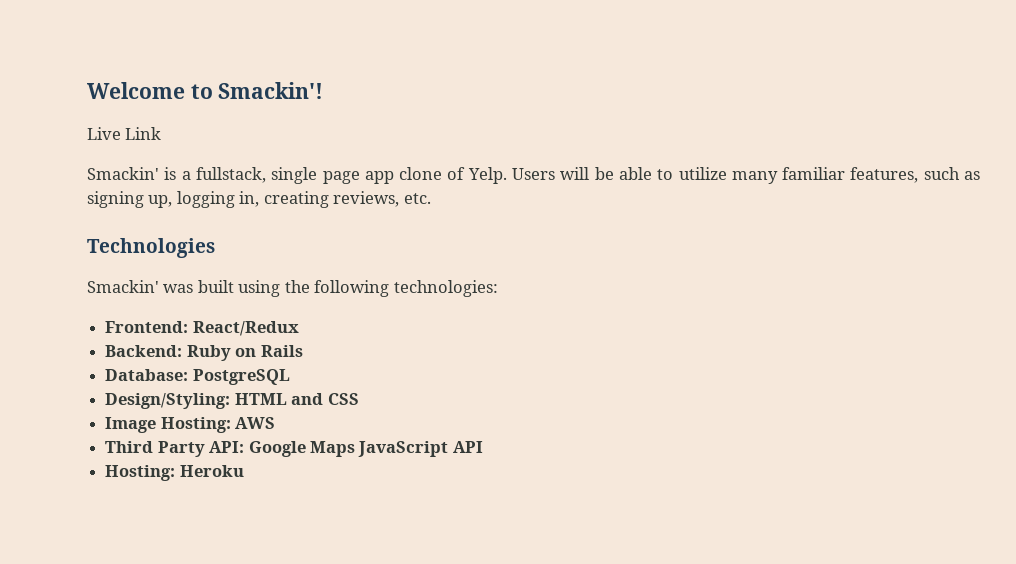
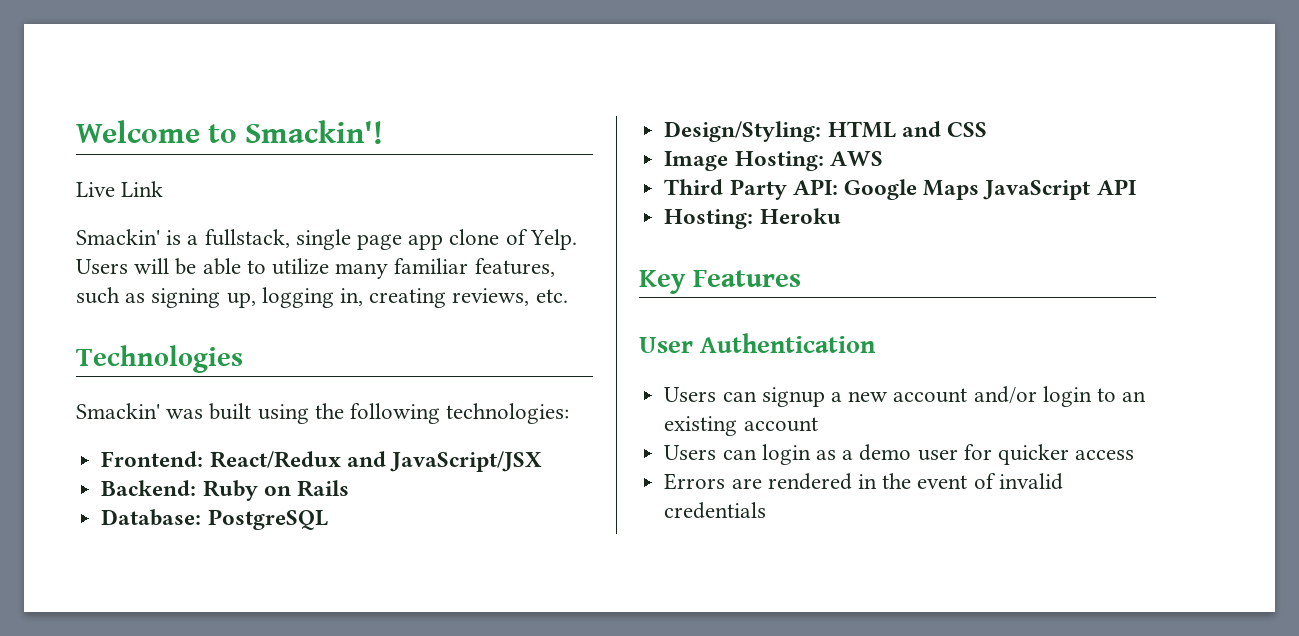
- Frontend: React/Redux
+ Frontend: React/Redux and JavaScript/JSX
+ Key Features
+ User Authentication
+ Users can signup a new account and/or login to an existing account
+ Users can login as a demo user for quicker access
+ Errors are rendered in the event of invalid credentials

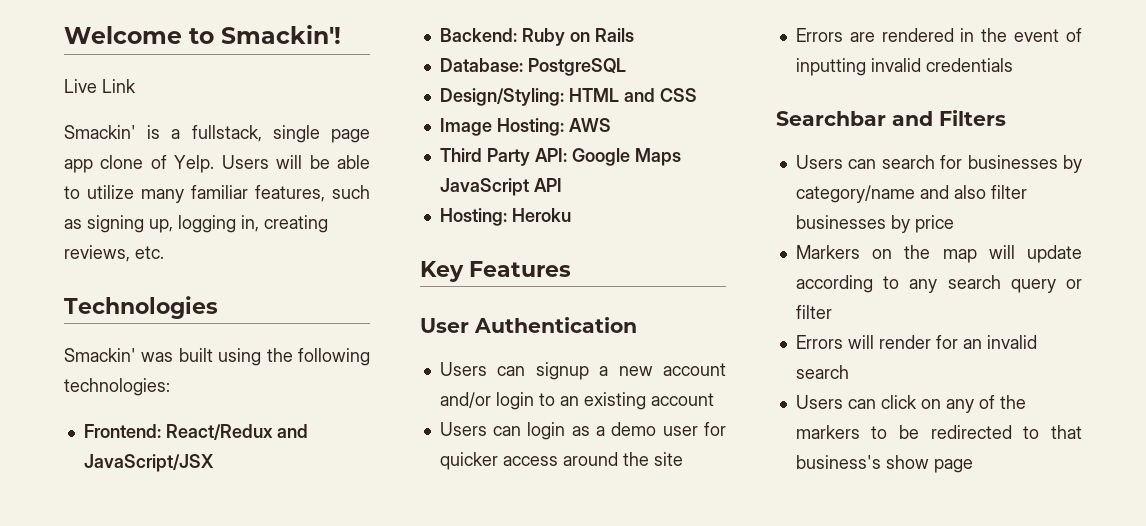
- Users can login as a demo user for quicker access
+ Users can login as a demo user for quicker access around the site
- Errors are rendered in the event of invalid credentials
+ Errors are rendered in the event of inputting invalid credentials
+ Searchbar and Filters
+ Users can search for businesses by category/name and also filter businesses by price
+ Markers on the map will update according to any search query or filter
+ Errors will render for an invalid search
+ Users can click on any of the markers to be redirected to that business's show page

